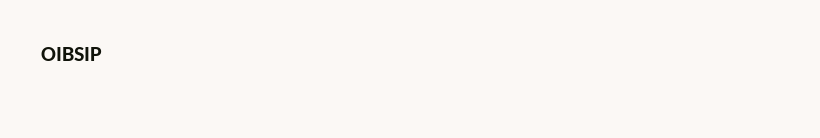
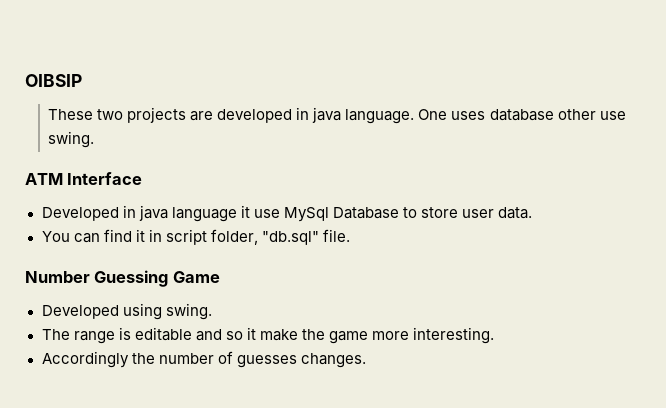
+ These two projects are developed in java language. One uses database other use swing.
+ ATM Interface
+ Developed in java language it use MySql Database to store user data.
+ You can find it in script folder, "db.sql" file.
+ Number Guessing Game
+ Developed using swing.
+ The range is editable and so it make the game more interesting.
+ Accordingly the number of guesses changes.

